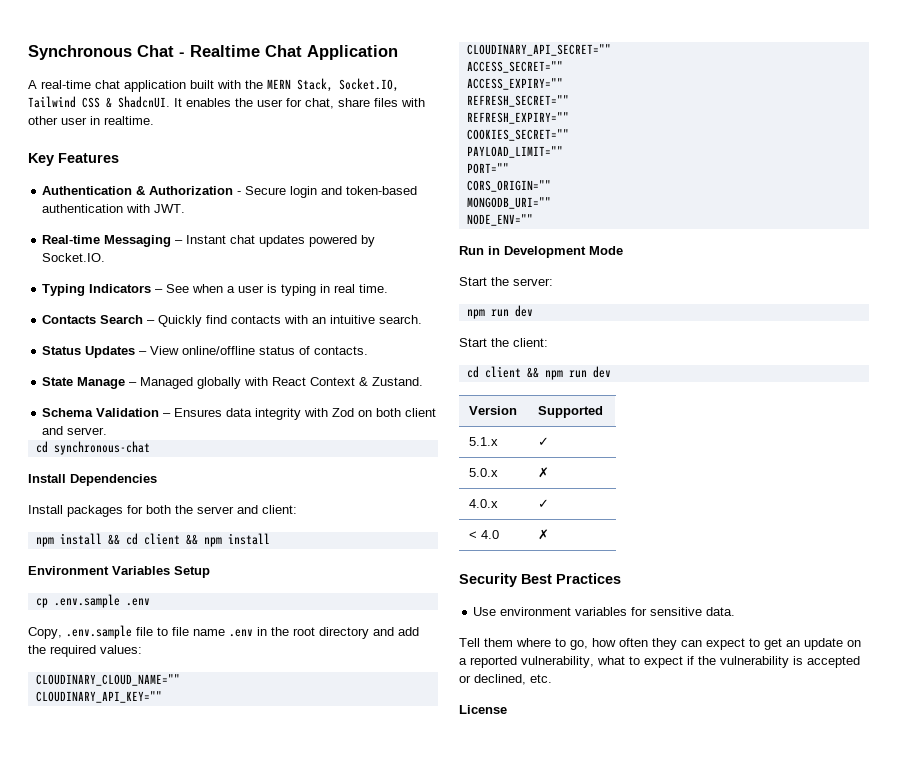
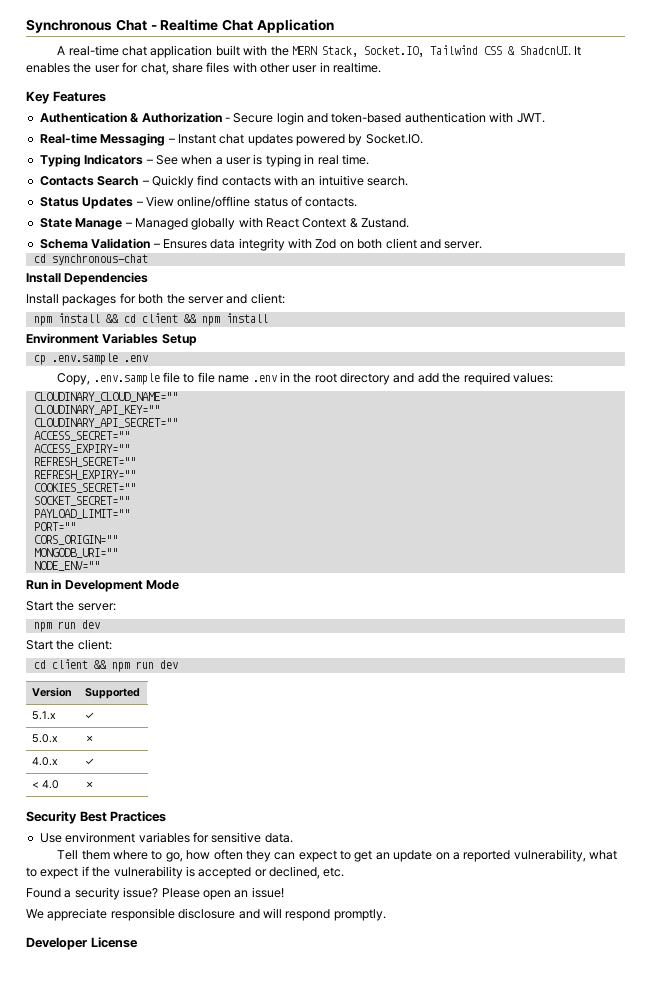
+ SOCKET_SECRET=""
- License
+ Found a security issue? Please open an issue!
+ We appreciate responsible disclosure and will respond promptly.
+ Developer License

